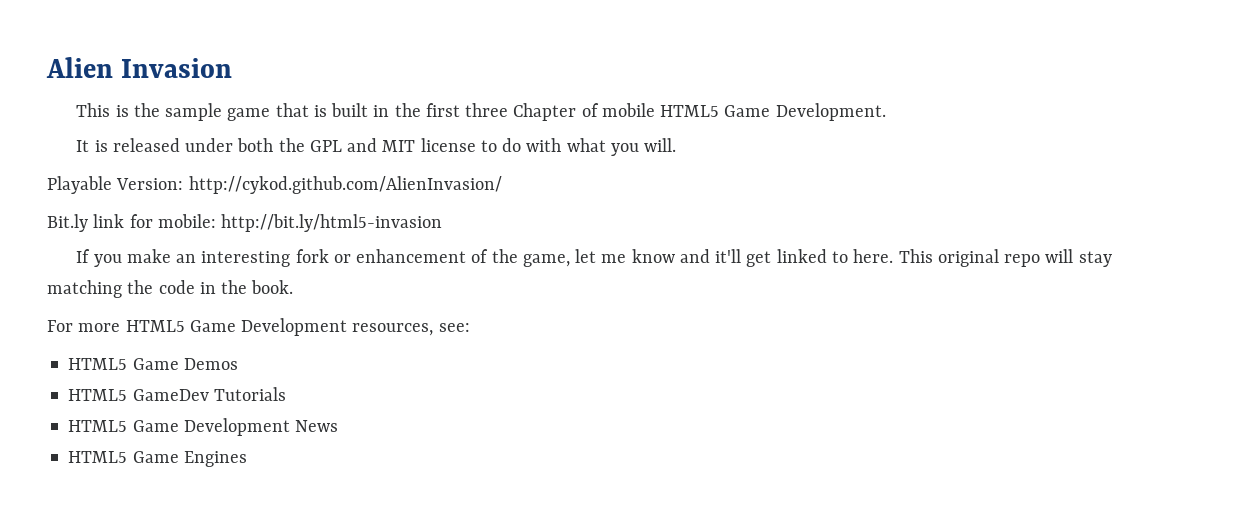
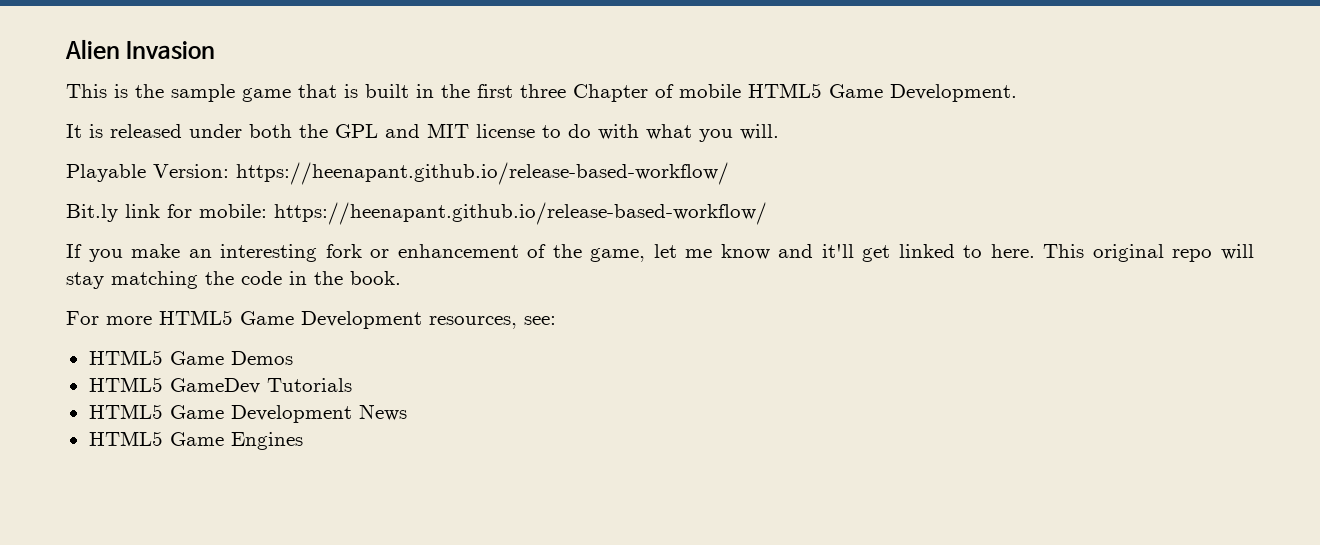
- Playable Version: http://cykod.github.com/AlienInvasion/
+ Playable Version: https://heenapant.github.io/release-based-workflow/
- Bit.ly link for mobile: http://bit.ly/html5-invasion
+ Bit.ly link for mobile: https://heenapant.github.io/release-based-workflow/

